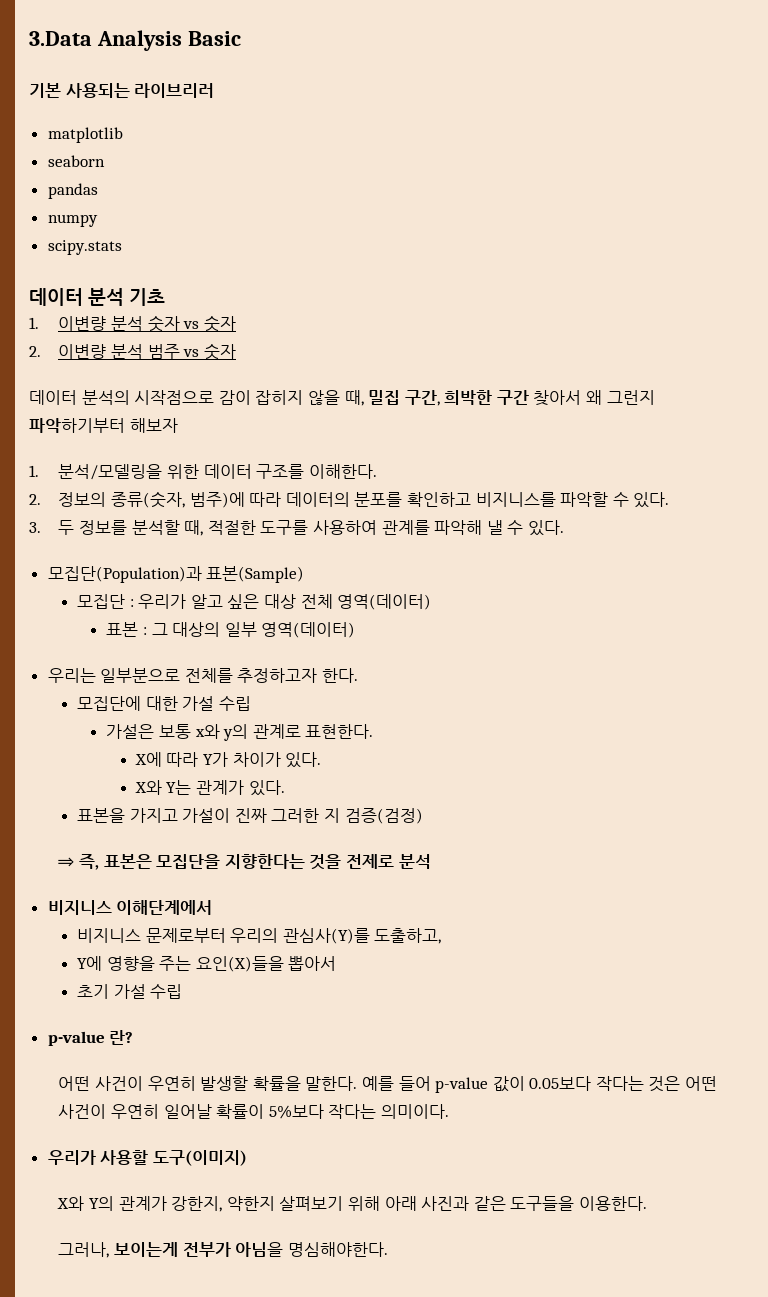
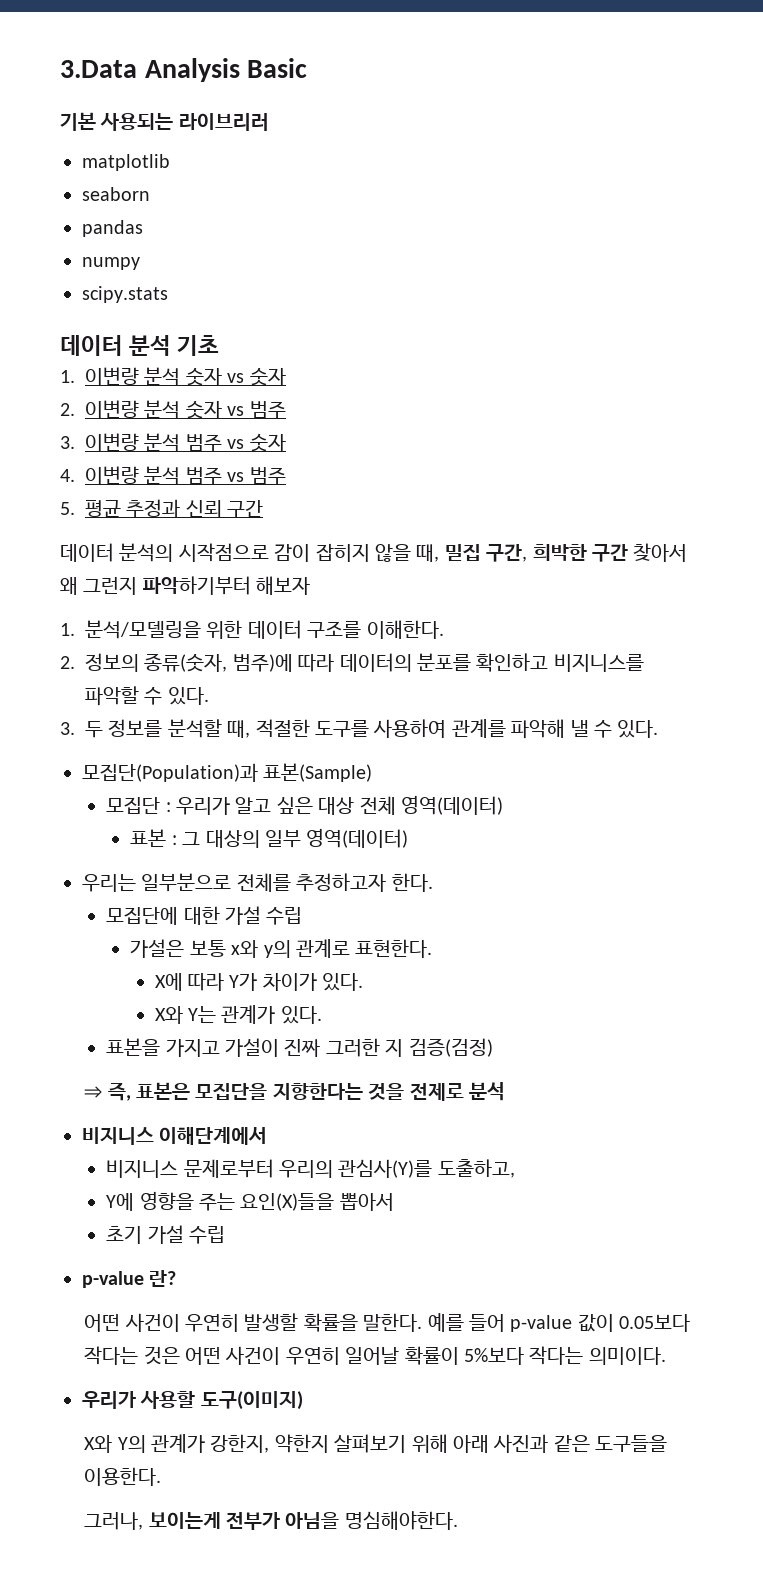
- 2. 이변량 분석 범주 vs 숫자
+ 2. 이변량 분석 숫자 vs 범주
+ 3. 이변량 분석 범주 vs 숫자
+ 4. 이변량 분석 범주 vs 범주
+ 5. 평균 추정과 신뢰 구간

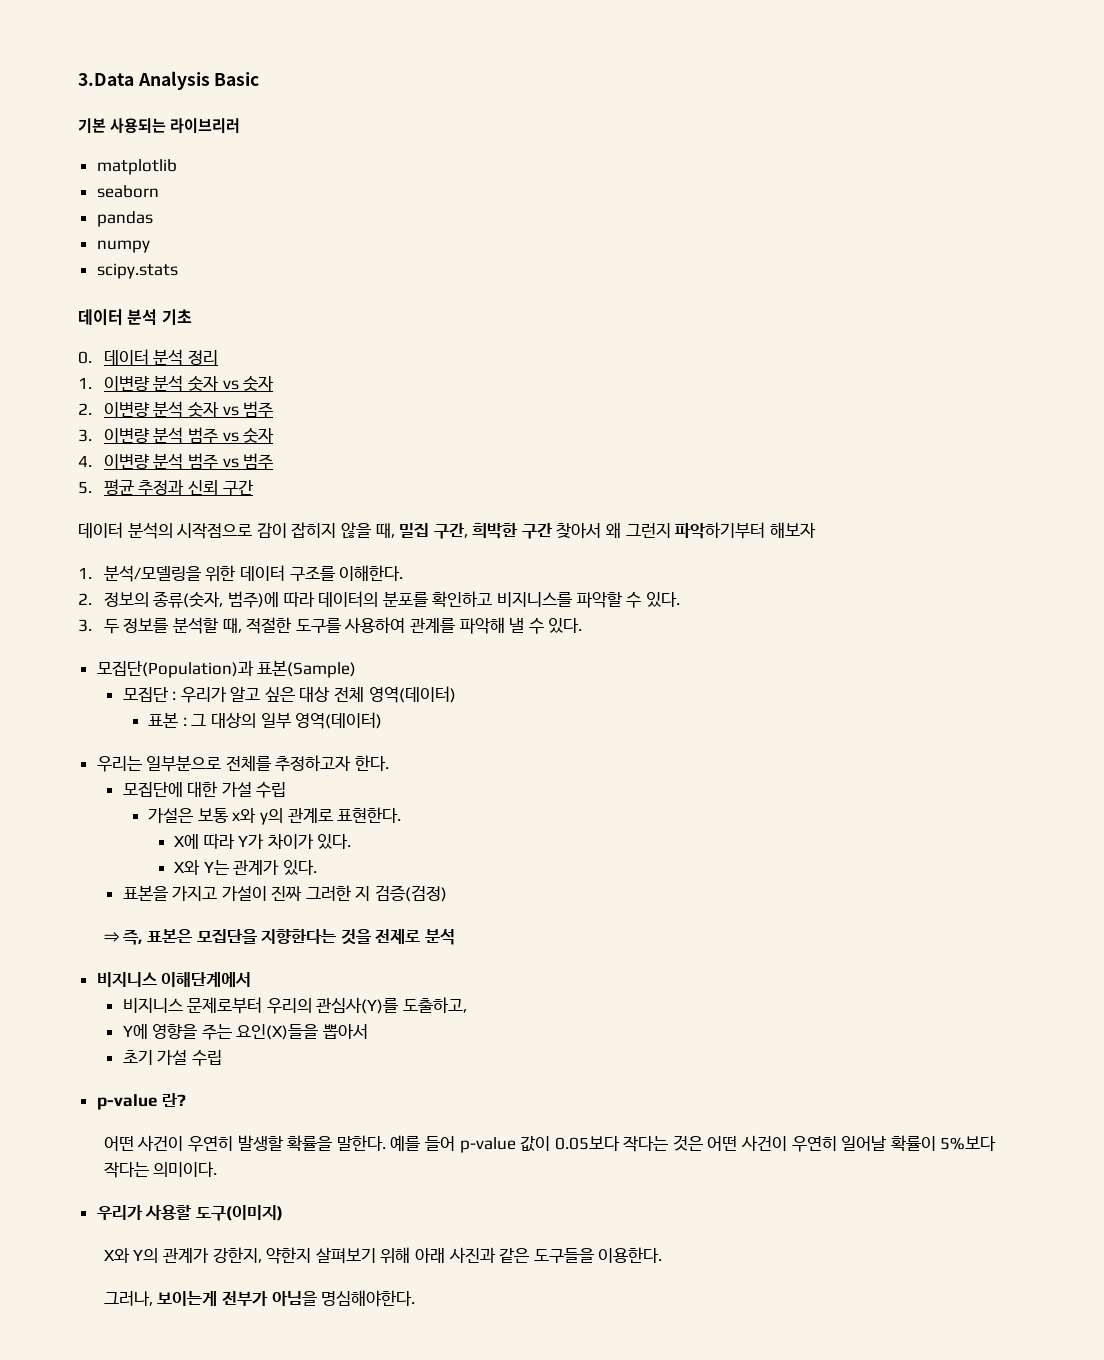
+ 0. 데이터 분석 정리

